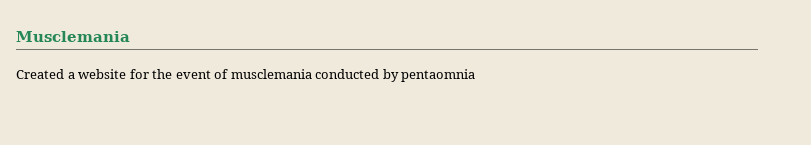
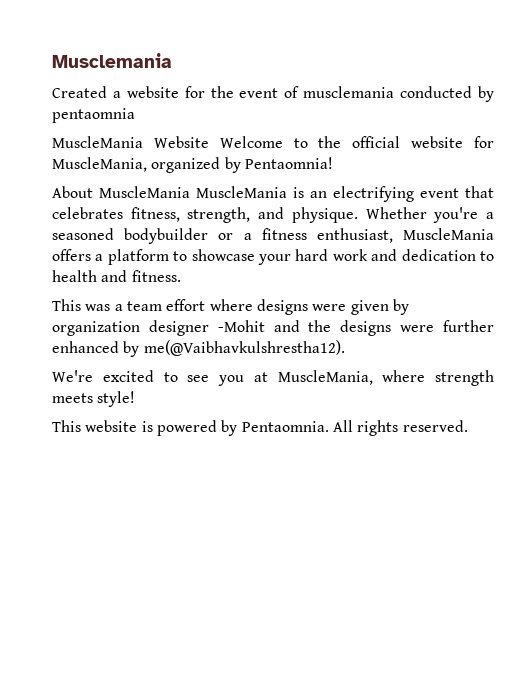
+ MuscleMania Website Welcome to the official website for MuscleMania, organized by Pentaomnia!
+ About MuscleMania MuscleMania is an electrifying event that celebrates fitness, strength, and physique. Whether you're a seasoned bodybuilder or a fitness enthusiast, MuscleMania offers a platform to showcase your hard work and dedication to health and fitness.
+ This was a team effort where designs were given by organization designer -Mohit and the designs were further enhanced by me(@Vaibhavkulshrestha12).
+ We're excited to see you at MuscleMania, where strength meets style!
+ This website is powered by Pentaomnia. All rights reserved.

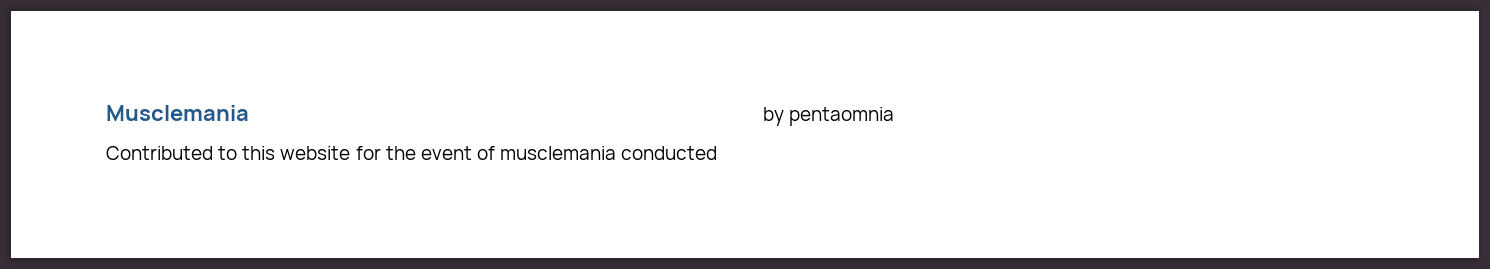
- Created a website for the event of musclemania conducted by pentaomnia
+ Contributed to this website for the event of musclemania conducted by pentaomnia
- MuscleMania Website Welcome to the official website for MuscleMania, organized by Pentaomnia!
- About MuscleMania MuscleMania is an electrifying event that celebrates fitness, strength, and physique. Whether you're a seasoned bodybuilder or a fitness enthusiast, MuscleMania offers a platform to showcase your hard work and dedication to health and fitness.
- This was a team effort where designs were given by organization designer -Mohit and the designs were further enhanced by me(@Vaibhavkulshrestha12).
- We're excited to see you at MuscleMania, where strength meets style!
- This website is powered by Pentaomnia. All rights reserved.

